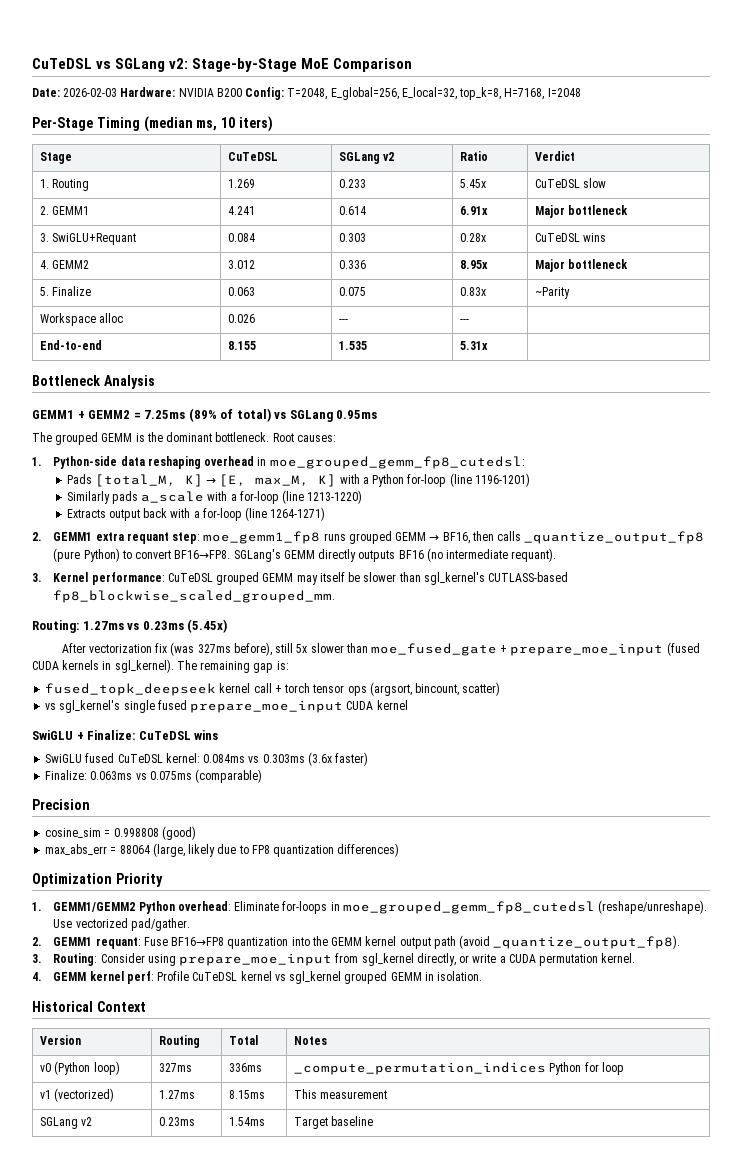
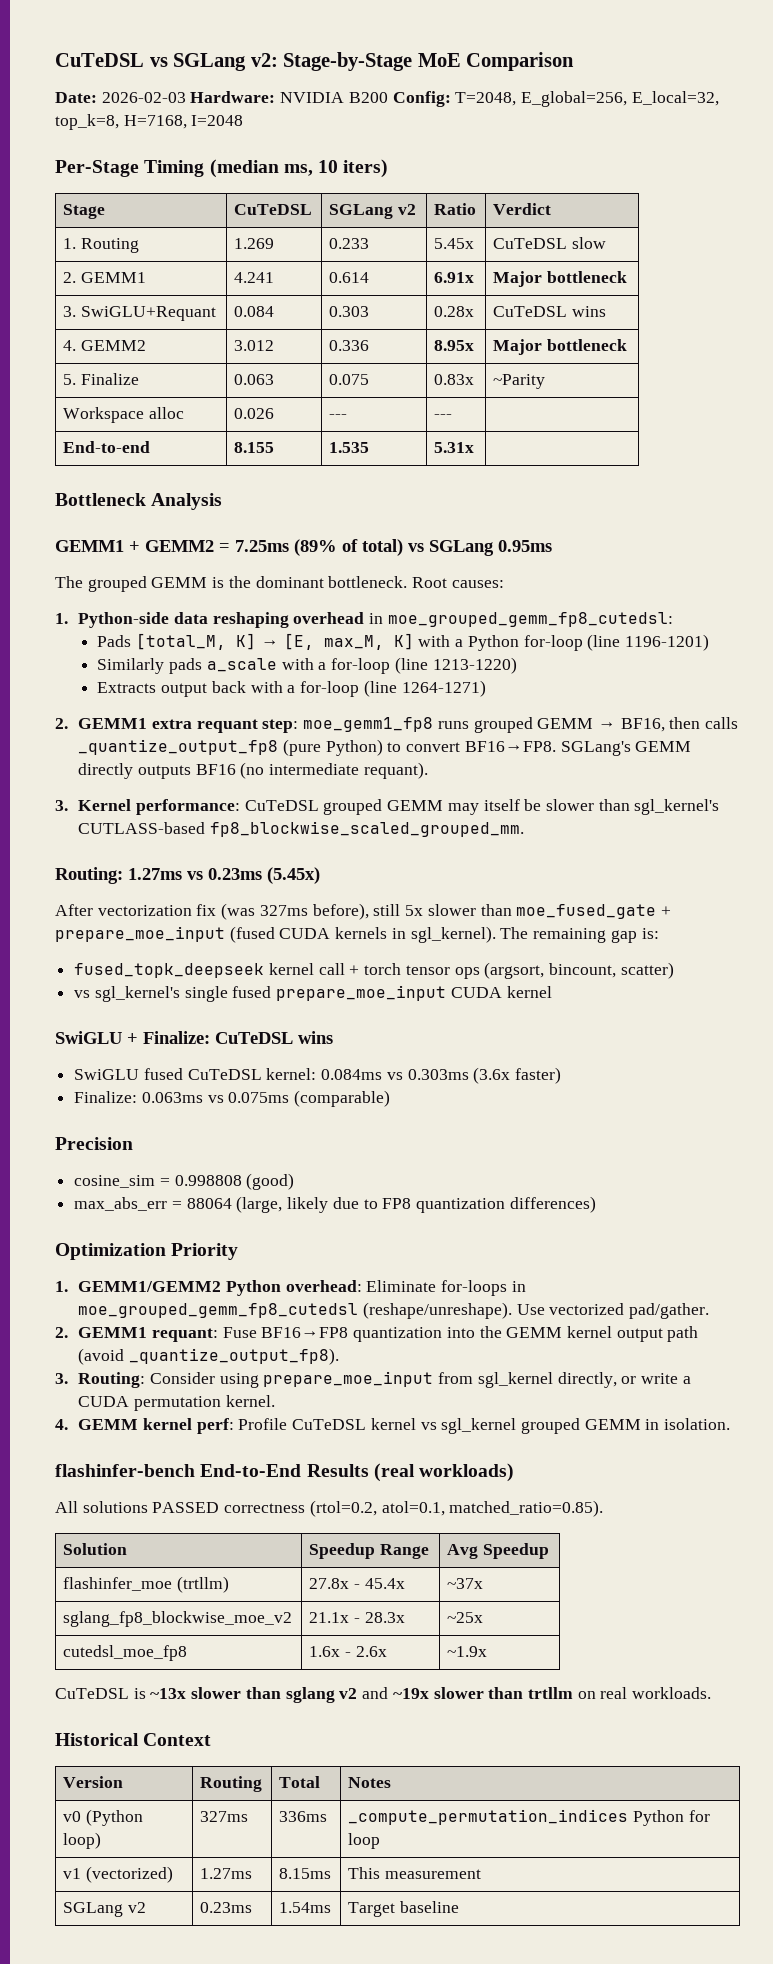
+ flashinfer-bench End-to-End Results (real workloads)
+ All solutions PASSED correctness (rtol=0.2, atol=0.1, matched_ratio=0.85).
+ Solution | Speedup Range | Avg Speedup
+ flashinfer_moe (trtllm) | 27.8x - 45.4x | ~37x
+ sglang_fp8_blockwise_moe_v2 | 21.1x - 28.3x | ~25x
+ cutedsl_moe_fp8 | 1.6x - 2.6x | ~1.9x
+ CuTeDSL is ~13x slower than sglang v2 and ~19x slower than trtllm on real workloads.

